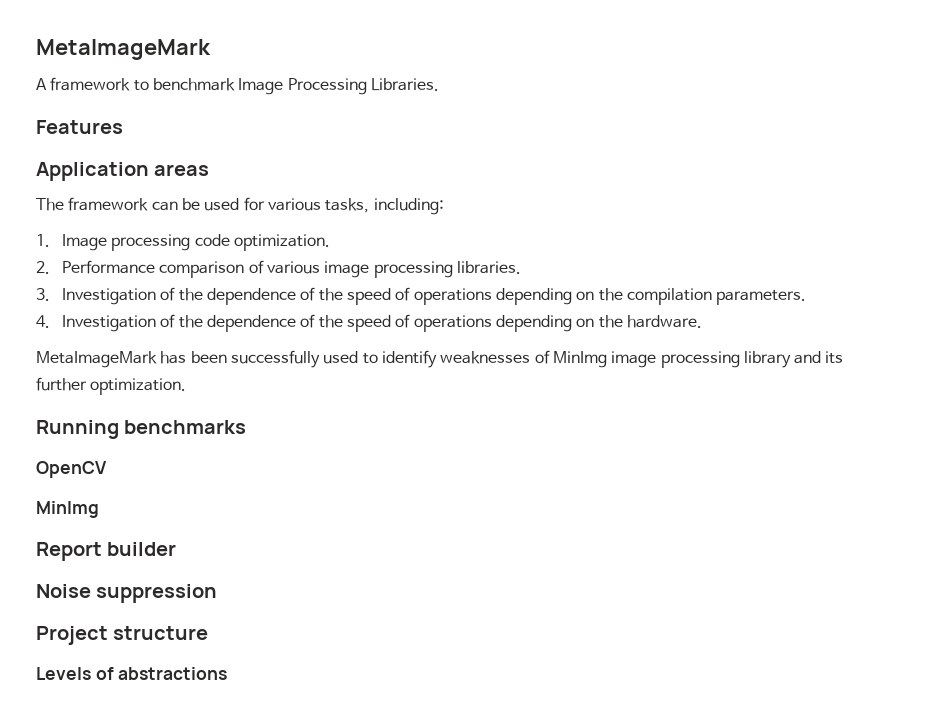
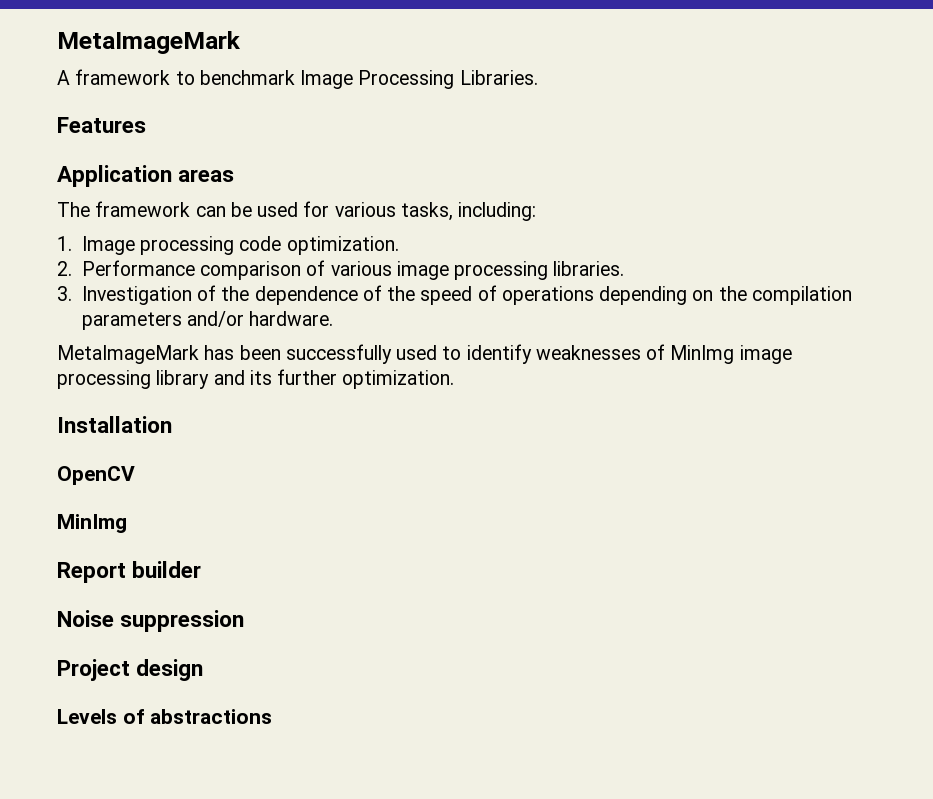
- 3. Investigation of the dependence of the speed of operations depending on the compilation parameters.
- 4. Investigation of the dependence of the speed of operations depending on the hardware.
+ 3. Investigation of the dependence of the speed of operations depending on the compilation parameters and/or hardware.
- Running benchmarks
+ Installation
- Project structure
+ Project design

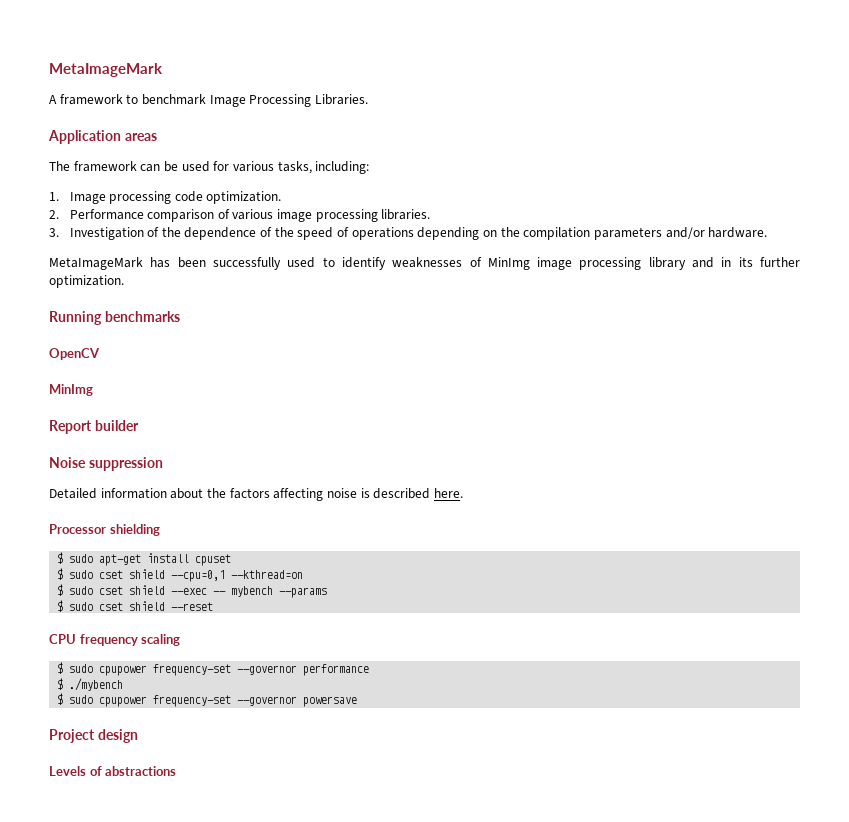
- Features
- MetaImageMark has been successfully used to identify weaknesses of MinImg image processing library and its further optimization.
+ MetaImageMark has been successfully used to identify weaknesses of MinImg image processing library and in its further optimization.
- Installation
+ Running benchmarks
+ Detailed information about the factors affecting noise is described here.
+ Processor shielding
+ $ sudo apt-get install cpuset
+ $ sudo cset shield --cpu=0,1 --kthread=on
+ $ sudo cset shield --exec -- mybench --params
+ $ sudo cset shield --reset
+ CPU frequency scaling
+ $ sudo cpupower frequency-set --governor performance
+ $ ./mybench
+ $ sudo cpupower frequency-set --governor powersave

